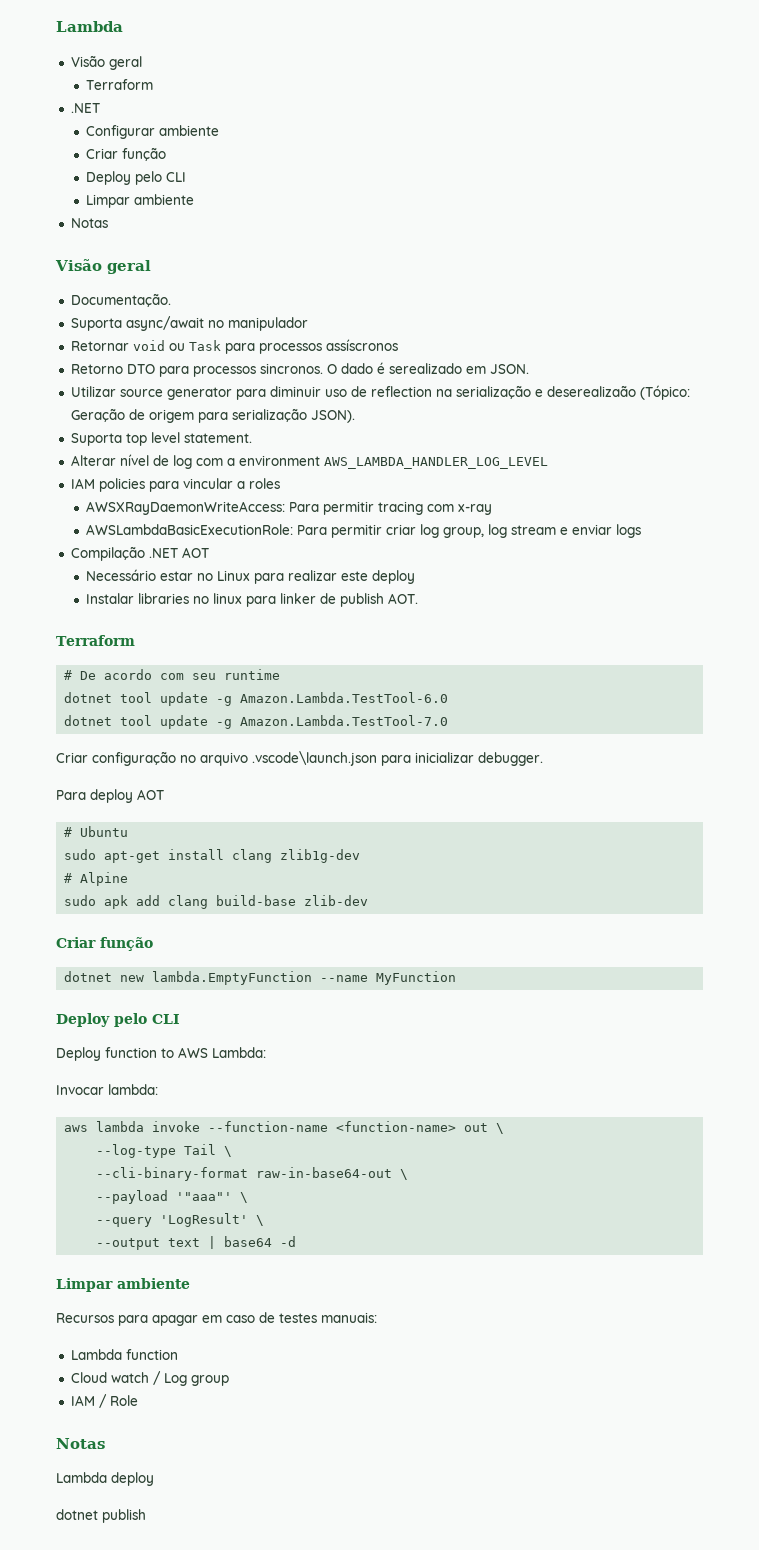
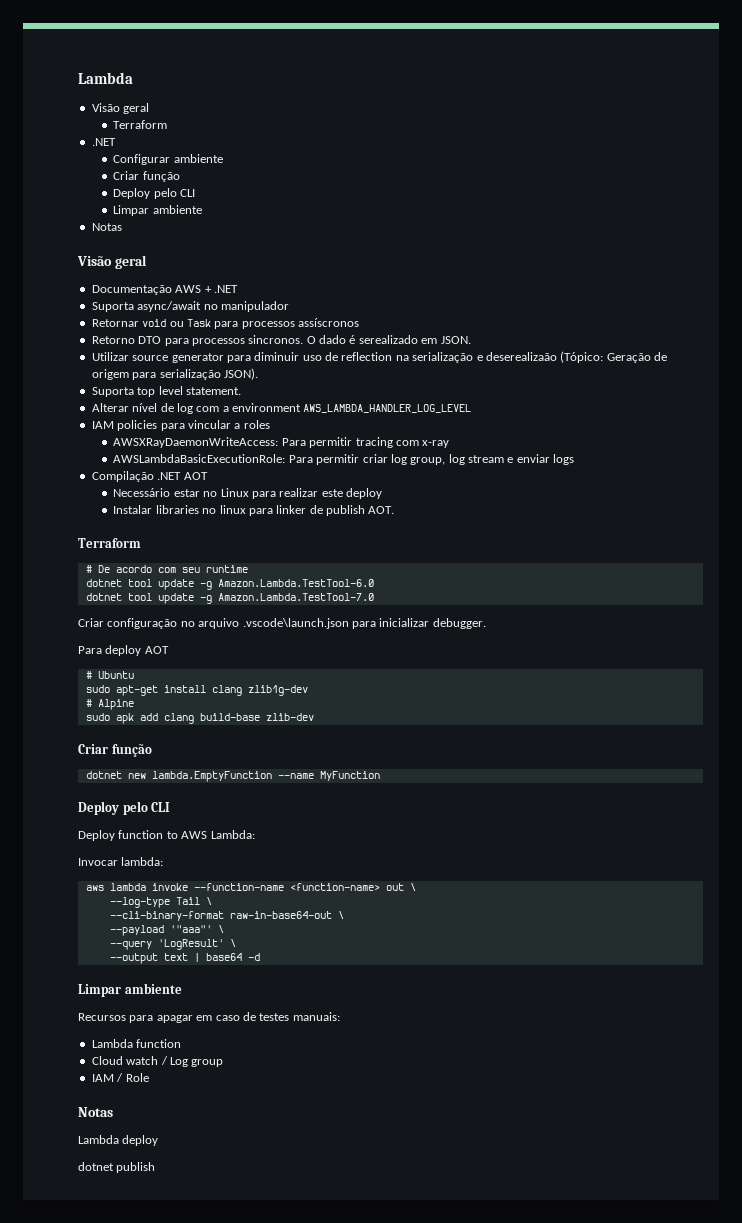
- Documentação.
+ Documentação AWS + .NET

